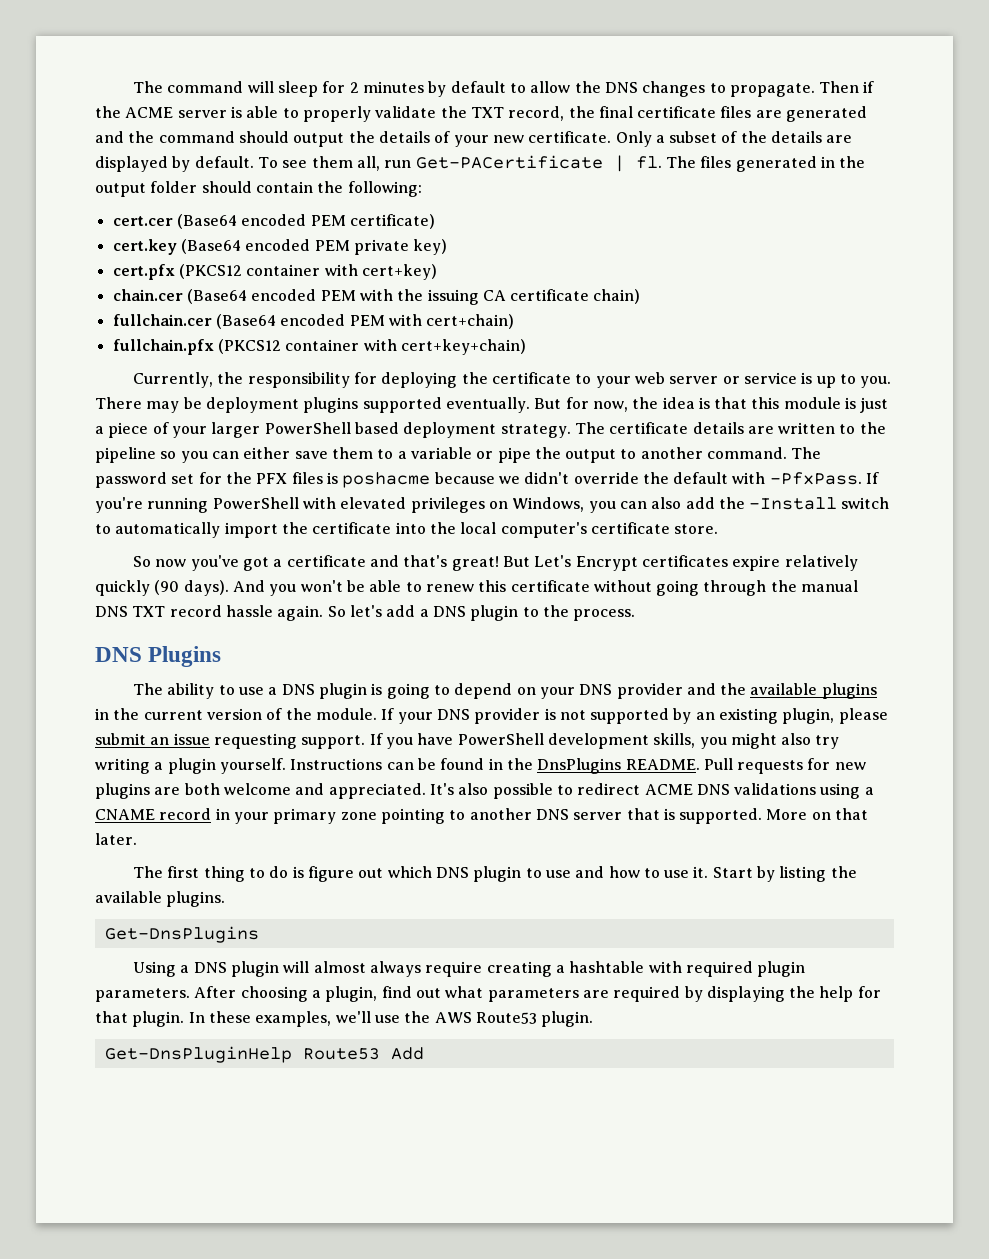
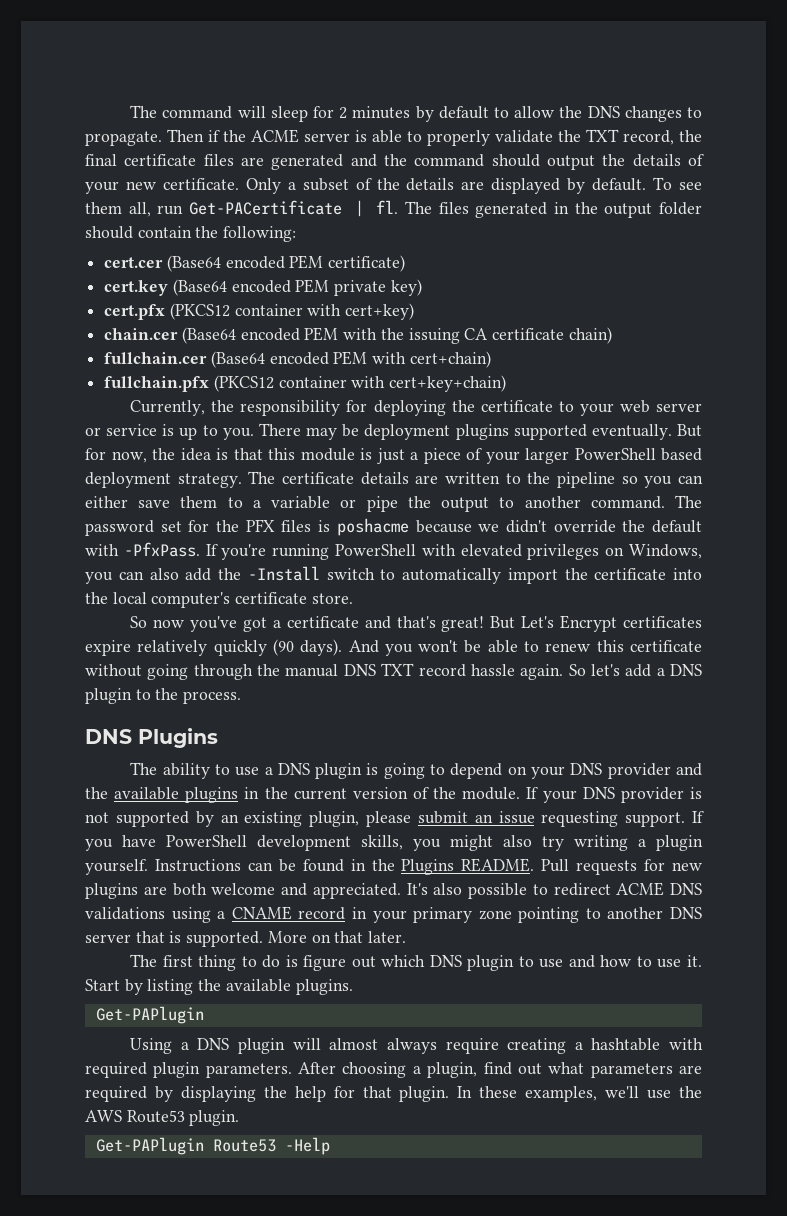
- Instructions can be found in the DnsPlugins README.
+ Instructions can be found in the Plugins README.
  Start by listing the available plugins.
- Get-DnsPlugins
+ Get-PAPlugin
- Get-DnsPluginHelp Route53 Add
+ Get-PAPlugin Route53 -Help

